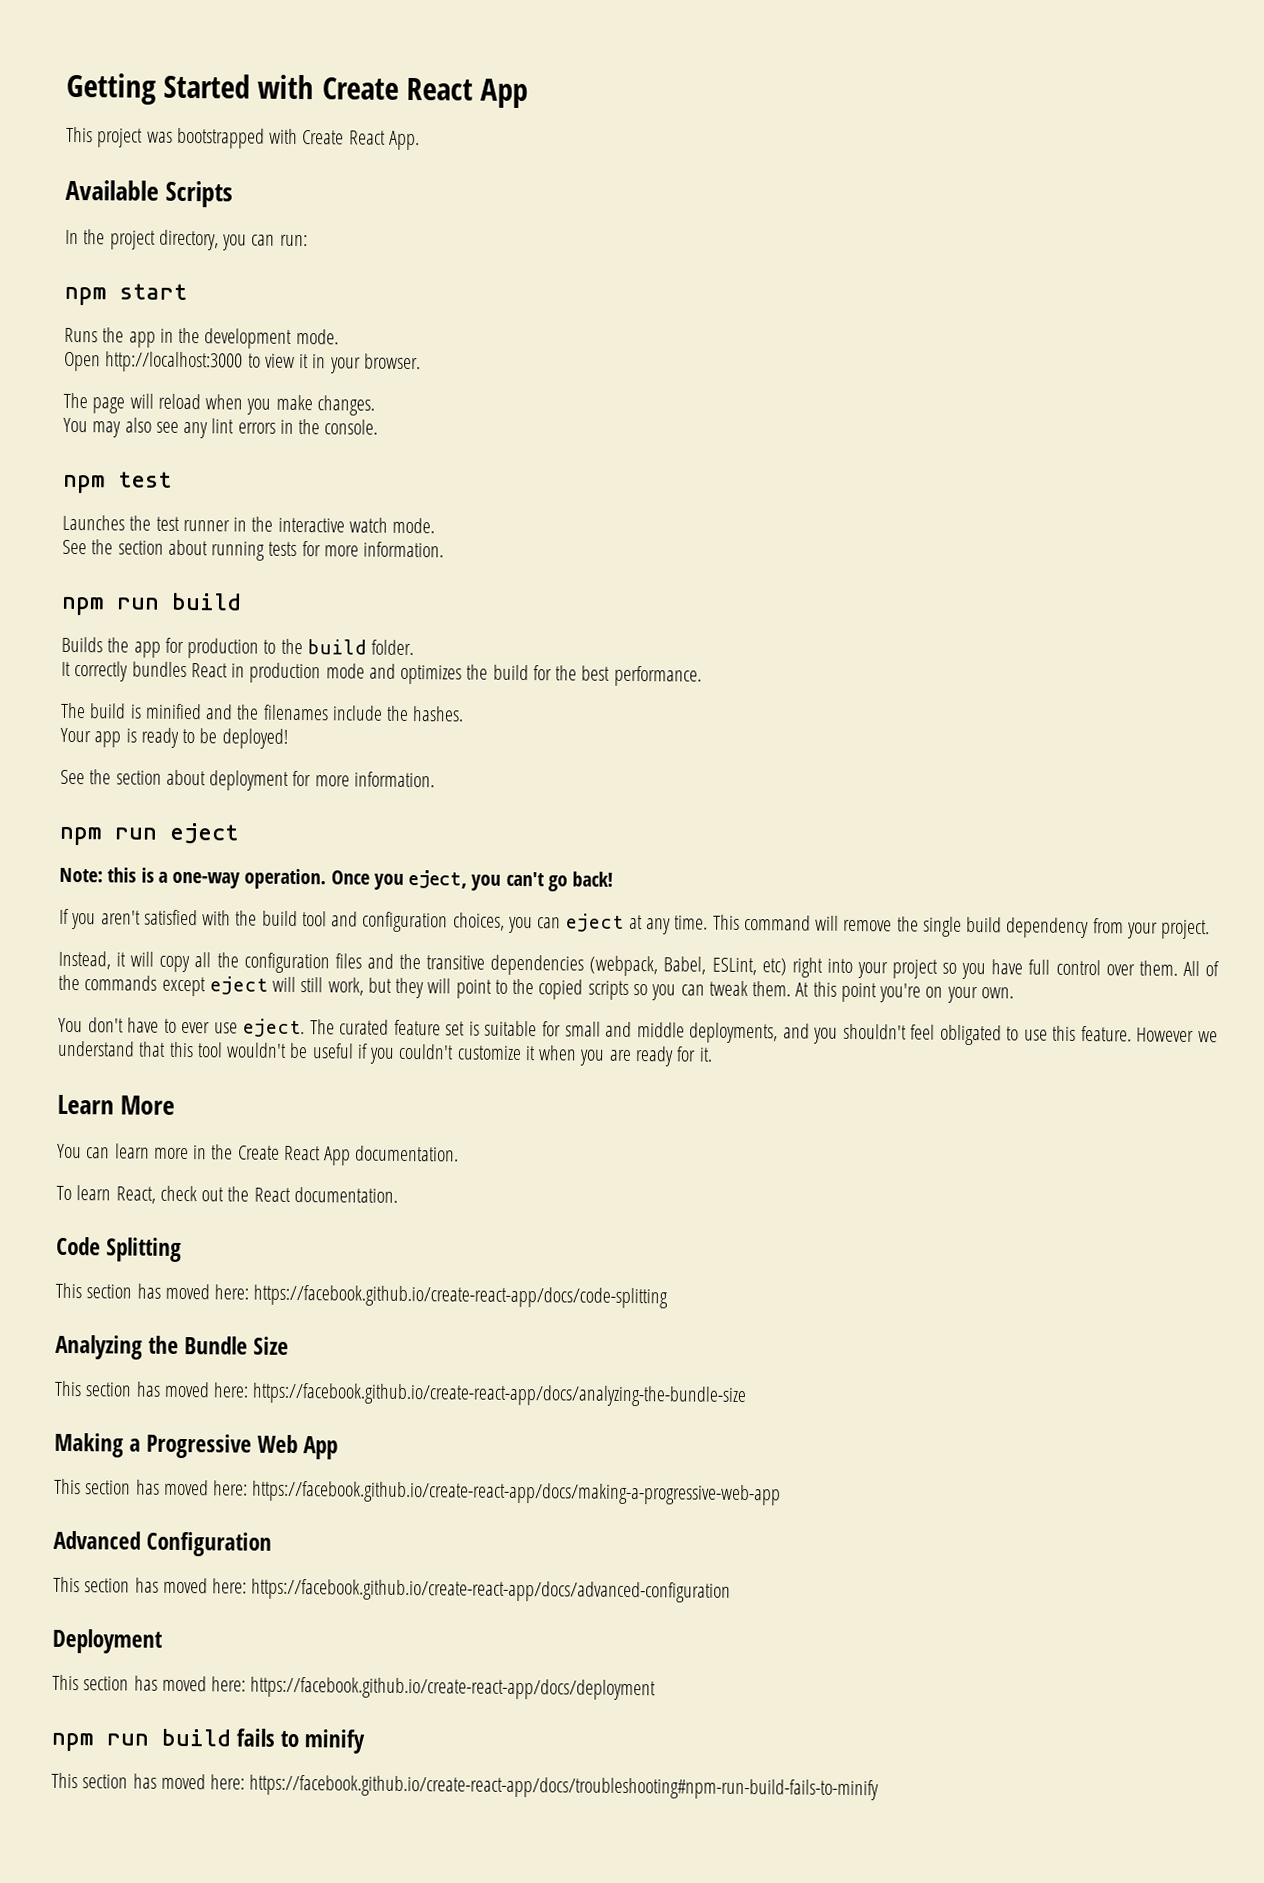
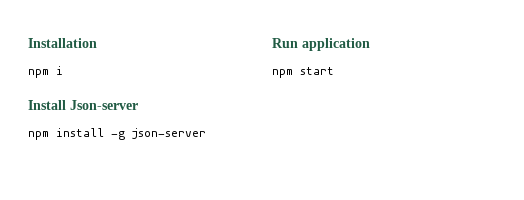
- Getting Started with Create React App
- This project was bootstrapped with Create React App.
- Available Scripts
- In the project directory, you can run:
+ Installation
+ npm i
+ Install Json-server
+ npm install -g json-server
+ Run application
  npm start
- Runs the app in the development mode.
- Open http://localhost:3000 to view it in your browser.
- The page will reload when you make changes.
- You may also see any lint errors in the console.
- npm test
- Launches the test runner in the interactive watch mode.
- See the section about running tests for more information.
- npm run build
- Builds the app for production to the build folder.
- It correctly bundles React in production mode and optimizes the build for the best performance.
- The build is minified and the filenames include the hashes.
- Your app is ready to be deployed!
- See the section about deployment for more information.
- npm run eject
- Note: this is a one-way operation. Once you eject, you can't go back!
- If you aren't satisfied with the build tool and configuration choices, you can eject at any time. This command will remove the single build dependency from your project.
- Instead, it will copy all the configuration files and the transitive dependencies (webpack, Babel, ESLint, etc) right into your project so you have full control over them. All of the commands except eject will still work, but they will point to the copied scripts so you can tweak them. At this point you're on your own.
- You don't have to ever use eject. The curated feature set is suitable for small and middle deployments, and you shouldn't feel obligated to use this feature. However we understand that this tool wouldn't be useful if you couldn't customize it when you are ready for it.
- Learn More
- You can learn more in the Create React App documentation.
- To learn React, check out the React documentation.
- Code Splitting
- This section has moved here: https://facebook.github.io/create-react-app/docs/code-splitting
- Analyzing the Bundle Size
- This section has moved here: https://facebook.github.io/create-react-app/docs/analyzing-the-bundle-size
- Making a Progressive Web App
- This section has moved here: https://facebook.github.io/create-react-app/docs/making-a-progressive-web-app
- Advanced Configuration
- This section has moved here: https://facebook.github.io/create-react-app/docs/advanced-configuration
- Deployment
- This section has moved here: https://facebook.github.io/create-react-app/docs/deployment
- npm run build fails to minify
- This section has moved here: https://facebook.github.io/create-react-app/docs/troubleshooting#npm-run-build-fails-to-minify

